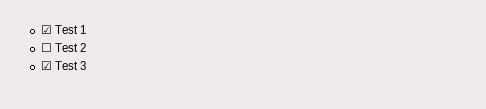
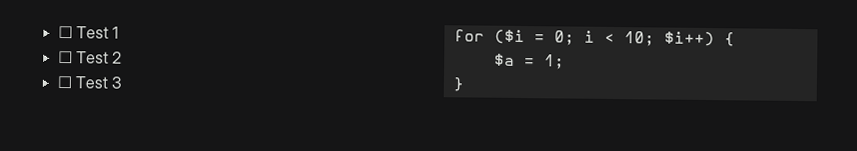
- ☑ Test 1
+ ☐ Test 1
- ☑ Test 3
+ ☐ Test 3
+ for ($i = 0; i < 10; $i++) {
+ $a = 1;
+ }

